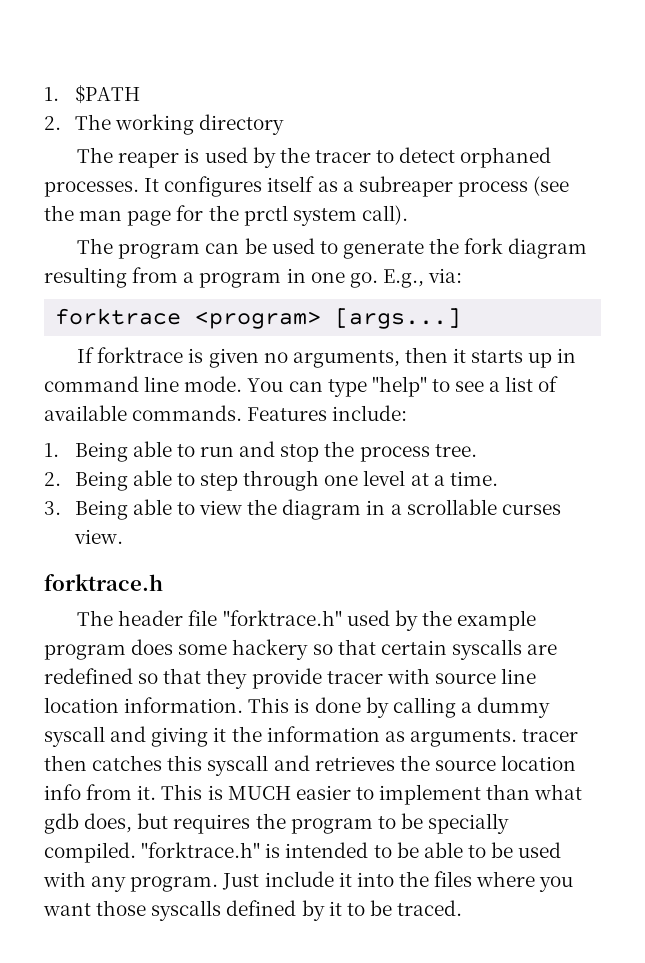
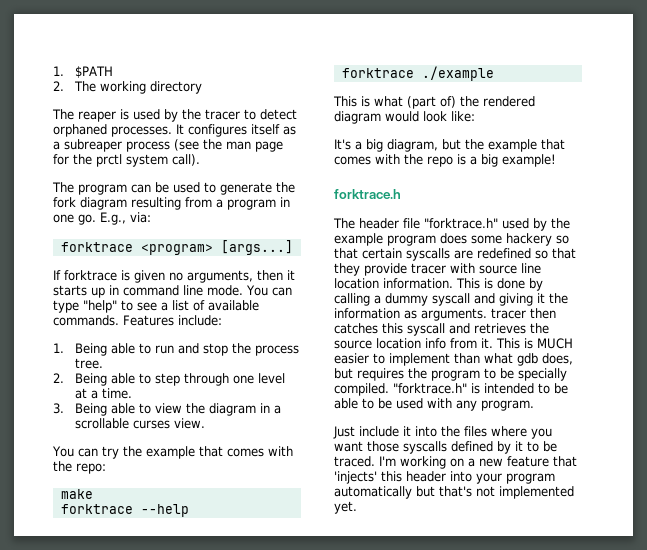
+ You can try the example that comes with the repo:
+ make
+ forktrace --help
+ forktrace ./example
+ This is what (part of) the rendered diagram would look like:
+ It's a big diagram, but the example that comes with the repo is a big example!
- "forktrace.h" is intended to be able to be used with any program. Just include it into the files where you want those syscalls defined by it to be traced.
+ "forktrace.h" is intended to be able to be used with any program.
+ Just include it into the files where you want those syscalls defined by it to be traced.
+ I'm working on a new feature that 'injects' this header into your program automatically but that's not implemented yet.

